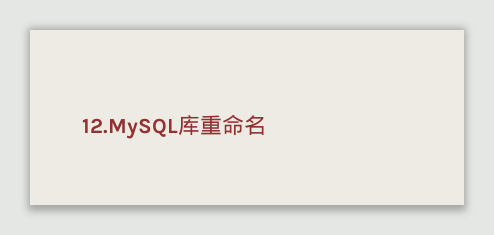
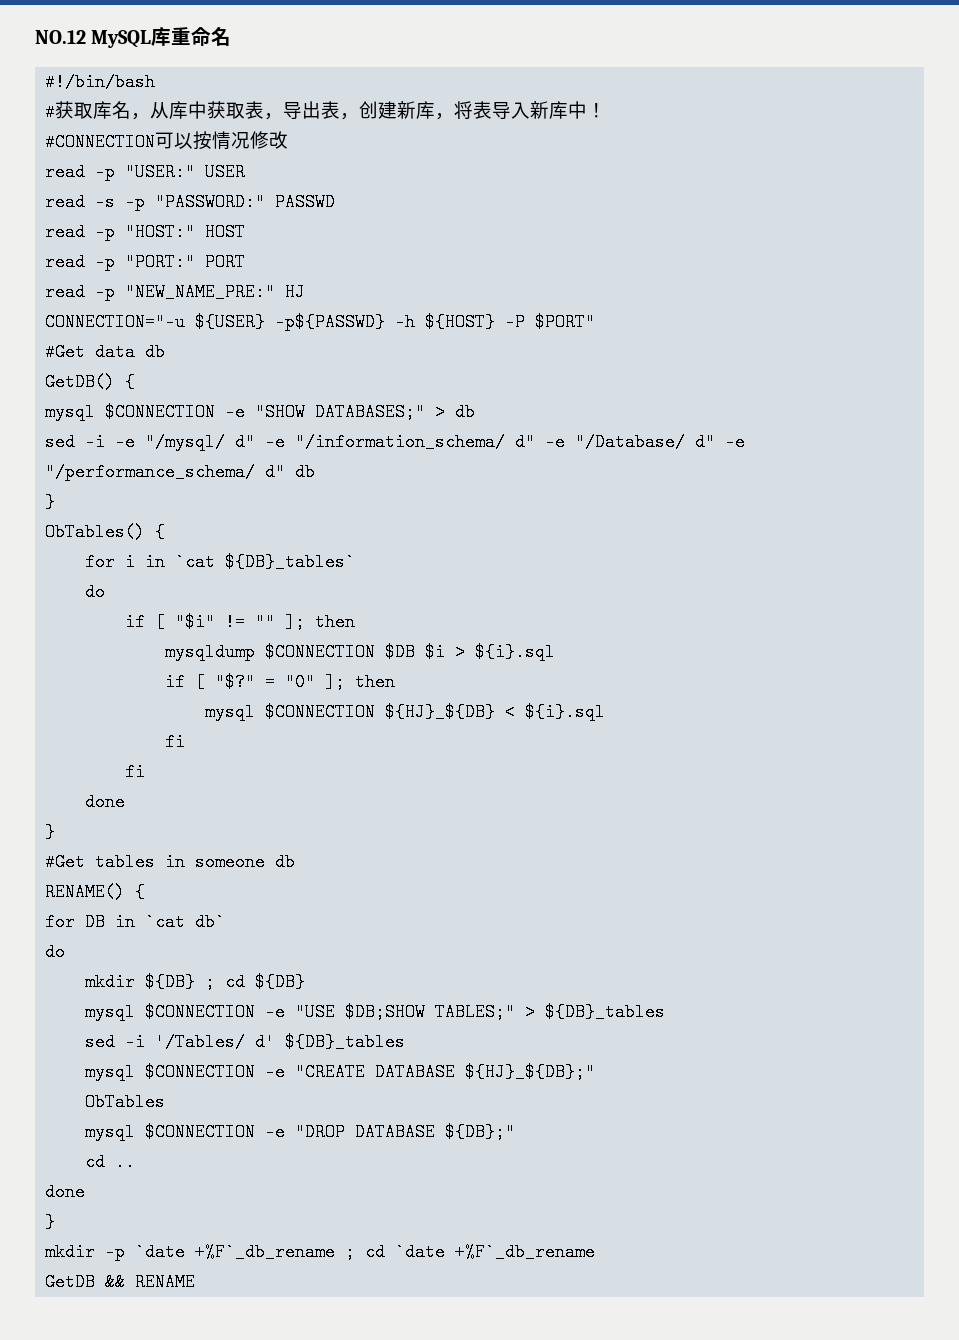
- 12.MySQL库重命名
+ NO.12 MySQL库重命名
+ #!/bin/bash
+ #获取库名，从库中获取表，导出表，创建新库，将表导入新库中！
+ #CONNECTION可以按情况修改
+ read -p "USER:" USER
+ read -s -p "PASSWORD:" PASSWD
+ read -p "HOST:" HOST
+ read -p "PORT:" PORT
+ read -p "NEW_NAME_PRE:" HJ
+ CONNECTION="-u ${USER} -p${PASSWD} -h ${HOST} -P $PORT"
+ #Get data db
+ GetDB() {
+ mysql $CONNECTION -e "SHOW DATABASES;" > db
+ sed -i -e "/mysql/ d" -e "/information_schema/ d" -e "/Database/ d" -e "/performance_schema/ d" db
+ }
+ ObTables() {
+ for i in `cat ${DB}_tables`
+ do
+ if [ "$i" != "" ]; then
+ mysqldump $CONNECTION $DB $i > ${i}.sql
+ if [ "$?" = "0" ]; then
+ mysql $CONNECTION ${HJ}_${DB} < ${i}.sql
+ fi
+ fi
+ done
+ }
+ #Get tables in someone db
+ RENAME() {
+ for DB in `cat db`
+ do
+ mkdir ${DB} ; cd ${DB}
+ mysql $CONNECTION -e "USE $DB;SHOW TABLES;" > ${DB}_tables
+ sed -i '/Tables/ d' ${DB}_tables
+ mysql $CONNECTION -e "CREATE DATABASE ${HJ}_${DB};"
+ ObTables
+ mysql $CONNECTION -e "DROP DATABASE ${DB};"
+ cd ..
+ done
+ }
+ mkdir -p `date +%F`_db_rename ; cd `date +%F`_db_rename
+ GetDB && RENAME

